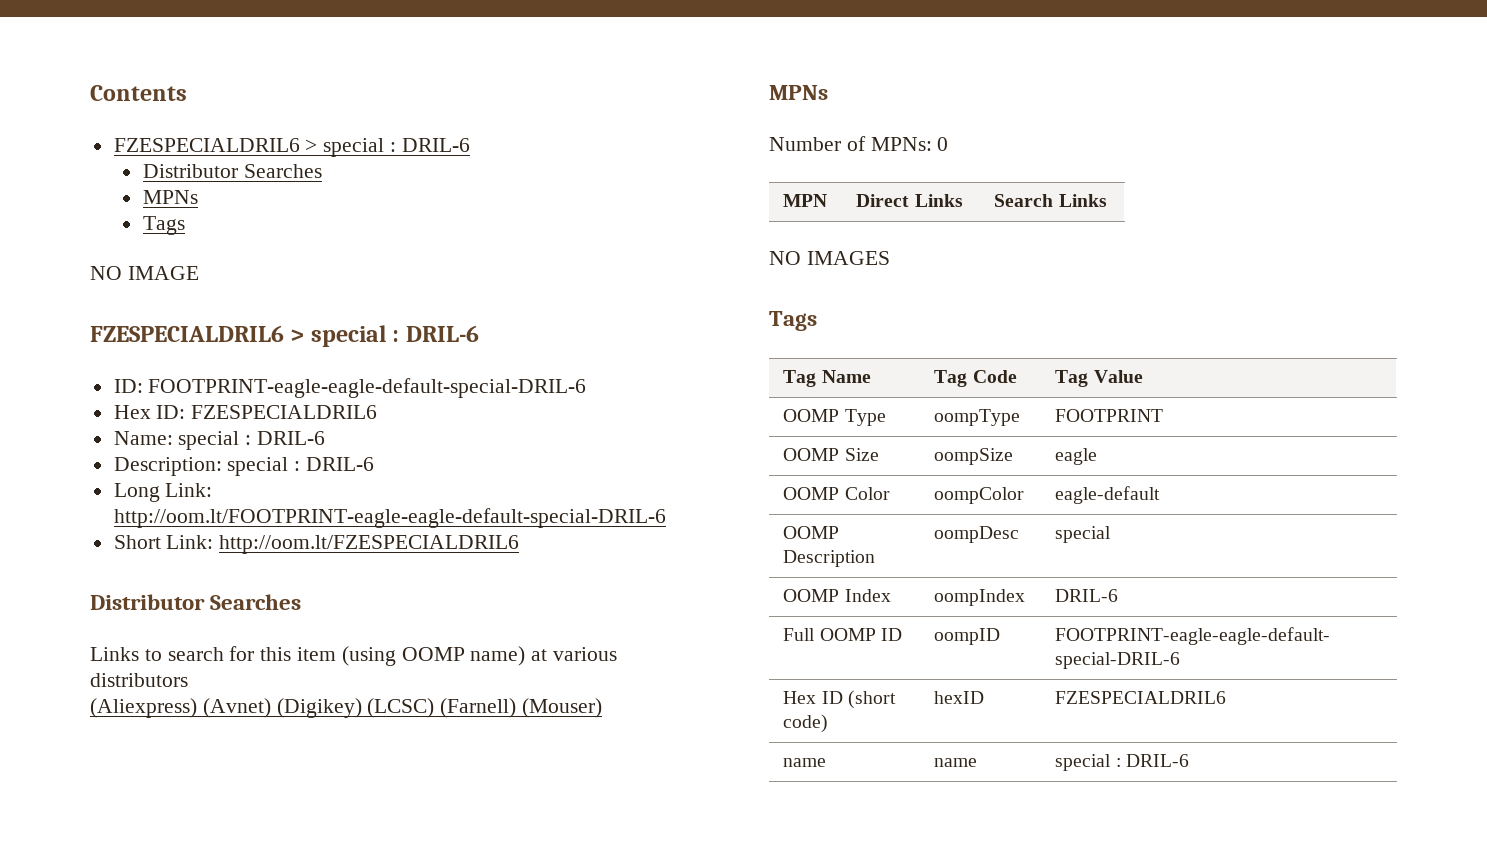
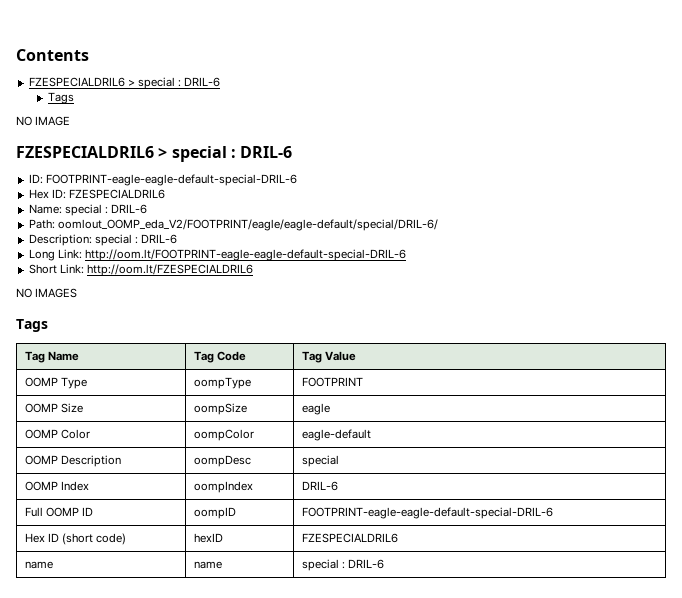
  Contents
  FZESPECIALDRIL6 > special : DRIL-6
- Distributor Searches
- MPNs
+ Path: oomlout_OOMP_eda_V2/FOOTPRINT/eagle/eagle-default/special/DRIL-6/
  Short Link: http://oom.lt/FZESPECIALDRIL6
- Distributor Searches
- Links to search for this item (using OOMP name) at various distributors
- (Aliexpress) (Avnet) (Digikey) (LCSC) (Farnell) (Mouser)
- MPNs
- Number of MPNs: 0
- MPN | Direct Links | Search Links

